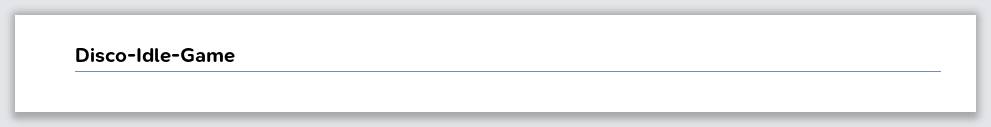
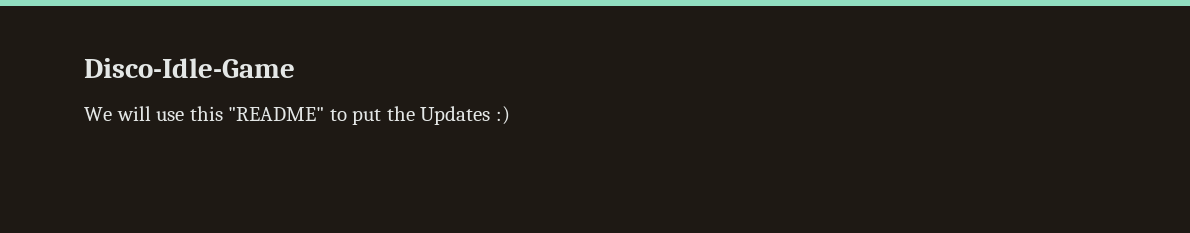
+ We will use this "README" to put the Updates :)

